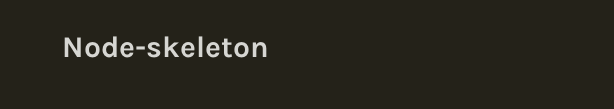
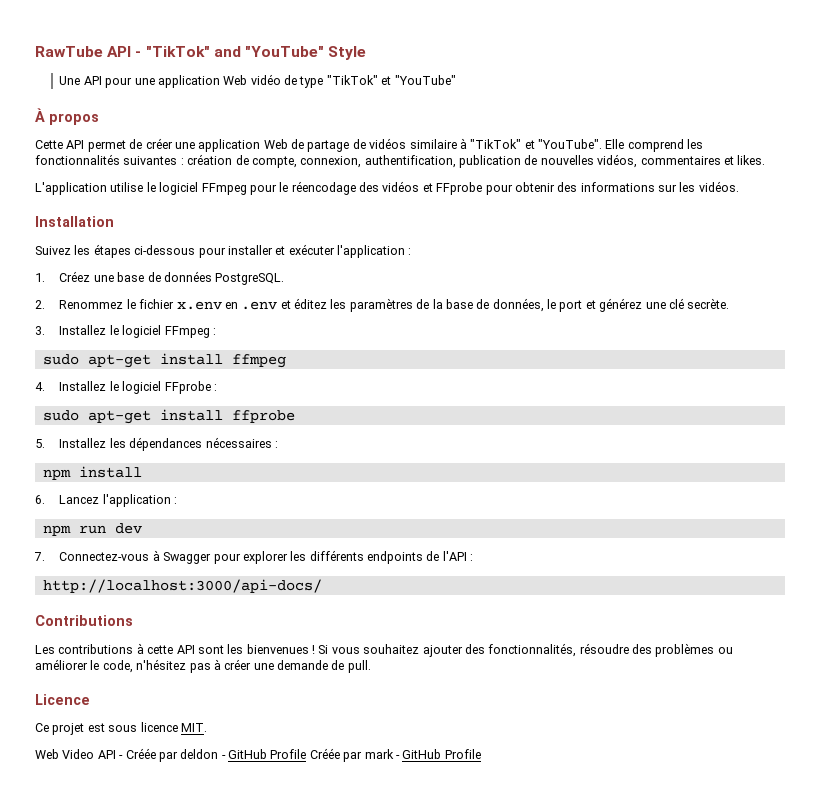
- Node-skeleton
+ RawTube API - "TikTok" and "YouTube" Style
+ Une API pour une application Web vidéo de type "TikTok" et "YouTube"
+ À propos
+ Cette API permet de créer une application Web de partage de vidéos similaire à "TikTok" et "YouTube". Elle comprend les fonctionnalités suivantes : création de compte, connexion, authentification, publication de nouvelles vidéos, commentaires et likes.
+ L'application utilise le logiciel FFmpeg pour le réencodage des vidéos et FFprobe pour obtenir des informations sur les vidéos.
+ Installation
+ Suivez les étapes ci-dessous pour installer et exécuter l'application :
+ 1. Créez une base de données PostgreSQL.
+ 2. Renommez le fichier x.env en .env et éditez les paramètres de la base de données, le port et générez une clé secrète.
+ 3. Installez le logiciel FFmpeg :
+ sudo apt-get install ffmpeg
+ 4. Installez le logiciel FFprobe :
+ sudo apt-get install ffprobe
+ 5. Installez les dépendances nécessaires :
+ npm install
+ 6. Lancez l'application :
+ npm run dev
+ 7. Connectez-vous à Swagger pour explorer les différents endpoints de l'API :
+ http://localhost:3000/api-docs/
+ Contributions
+ Les contributions à cette API sont les bienvenues ! Si vous souhaitez ajouter des fonctionnalités, résoudre des problèmes ou améliorer le code, n'hésitez pas à créer une demande de pull.
+ Licence
+ Ce projet est sous licence MIT.
+ Web Video API - Créée par deldon - GitHub Profile Créée par mark - GitHub Profile

